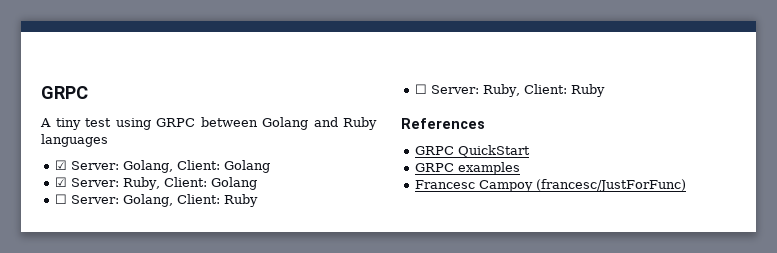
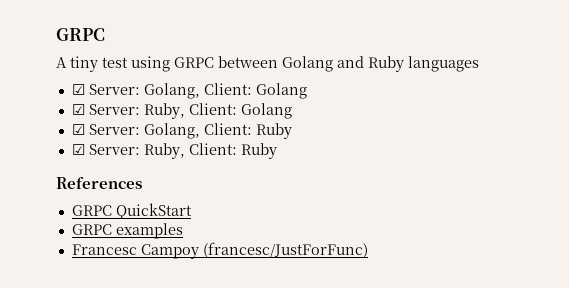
- ☐ Server: Golang, Client: Ruby
+ ☑ Server: Golang, Client: Ruby
- ☐ Server: Ruby, Client: Ruby
+ ☑ Server: Ruby, Client: Ruby

